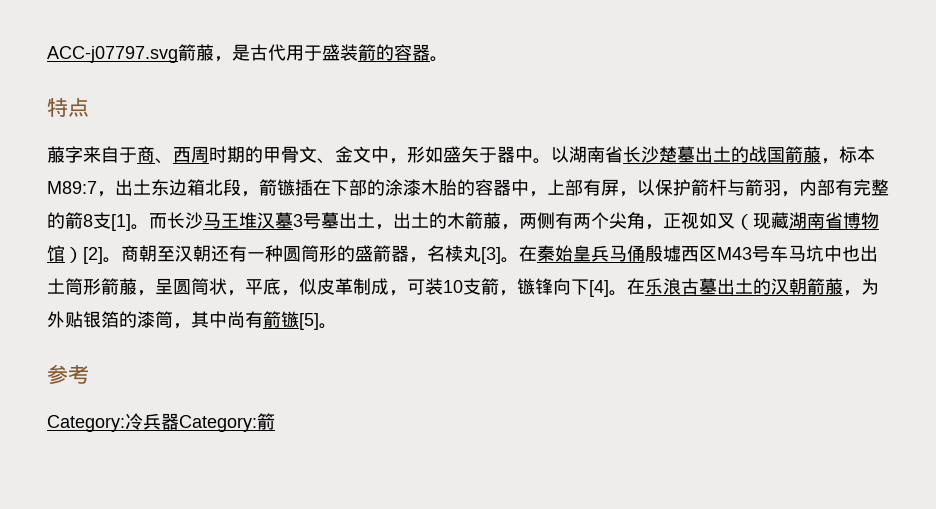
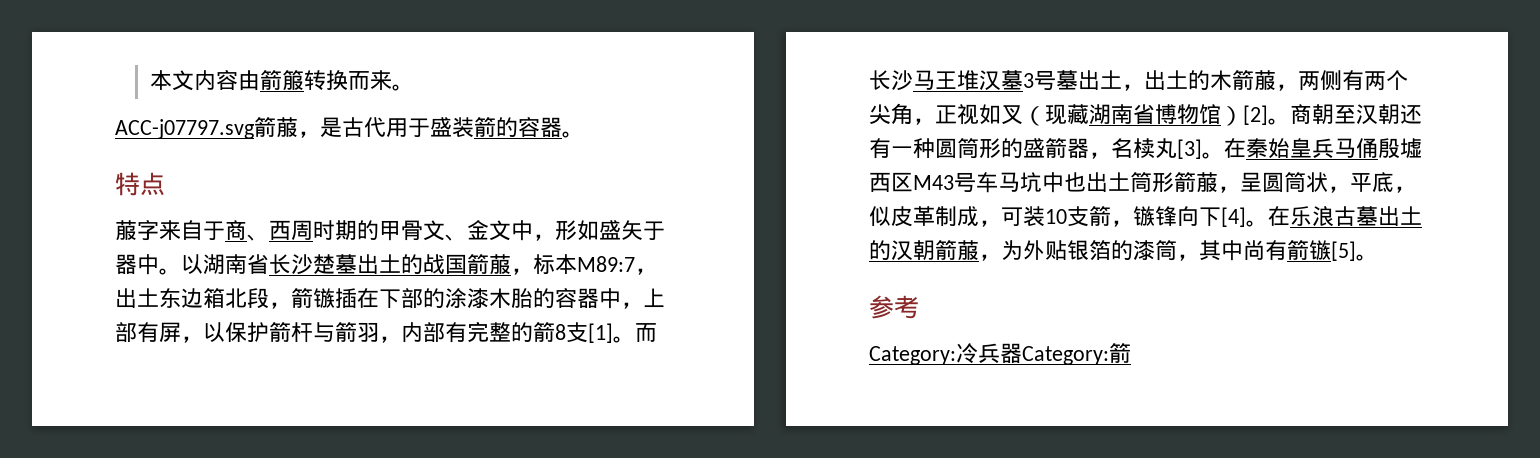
+ 本文内容由箭箙转换而来。

